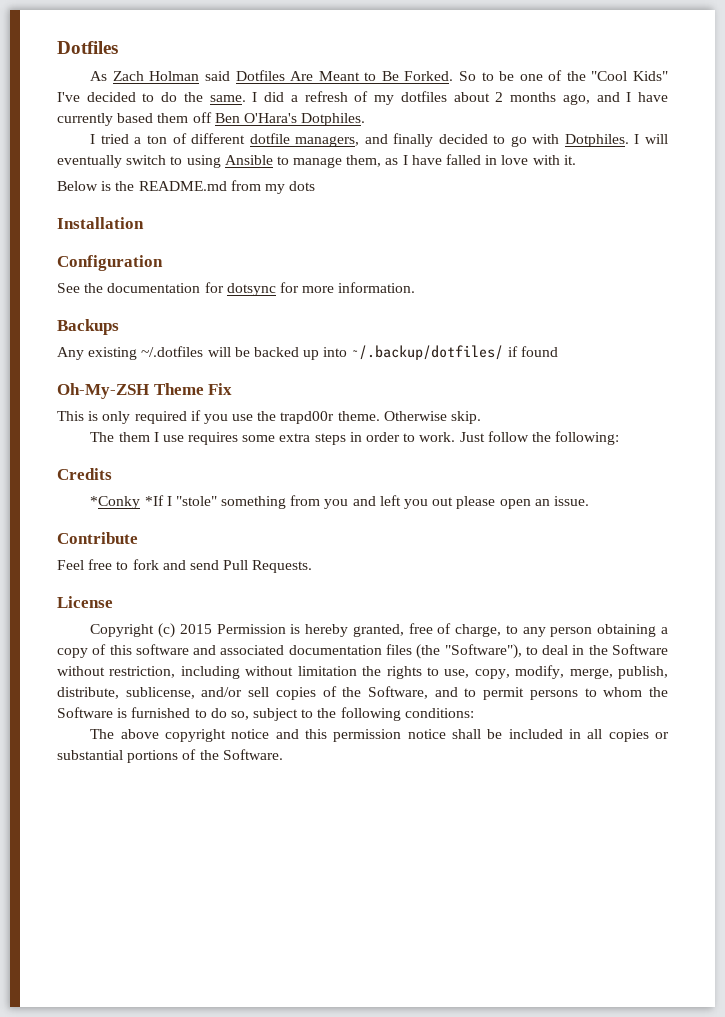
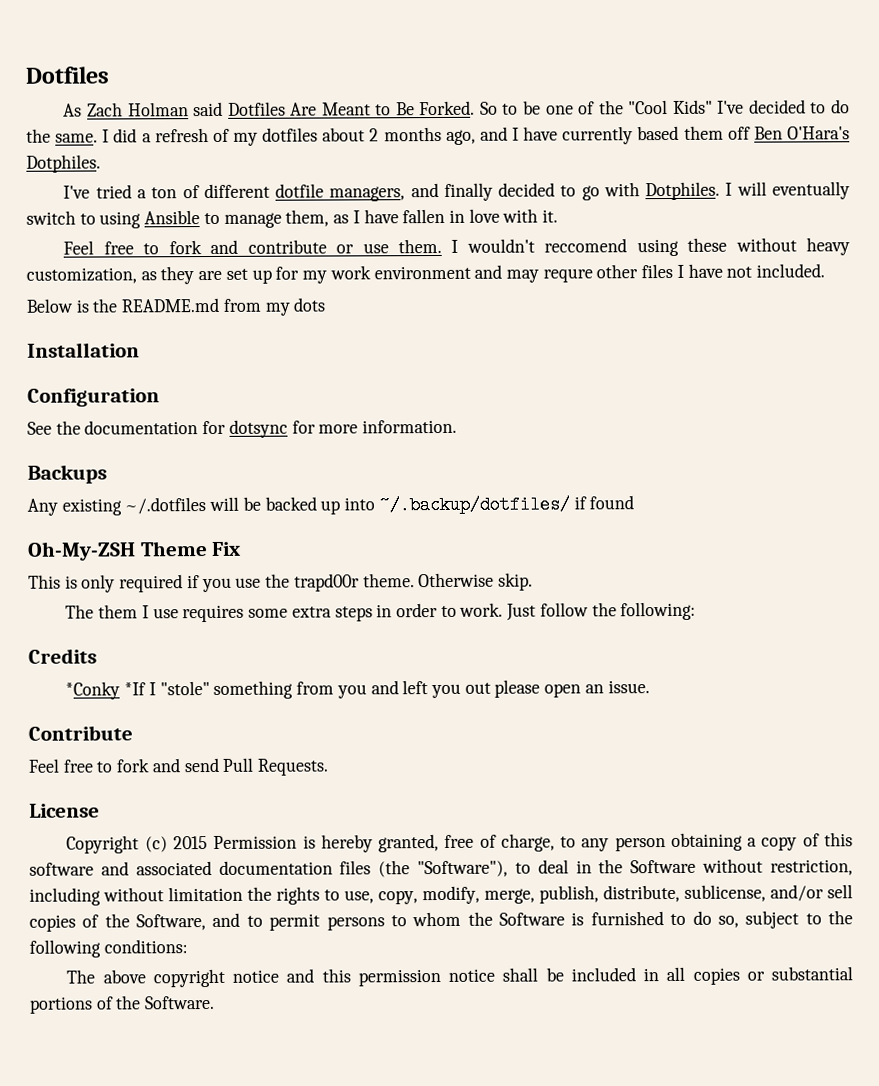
- I tried a ton of different dotfile managers, and finally decided to go with Dotphiles.
+ I've tried a ton of different dotfile managers, and finally decided to go with Dotphiles.
- I will eventually switch to using Ansible to manage them, as I have falled in love with it.
+ I will eventually switch to using Ansible to manage them, as I have fallen in love with it.
+ Feel free to fork and contribute or use them. I wouldn't reccomend using these without heavy customization, as they are set up for my work environment and may requre other files I have not included.

